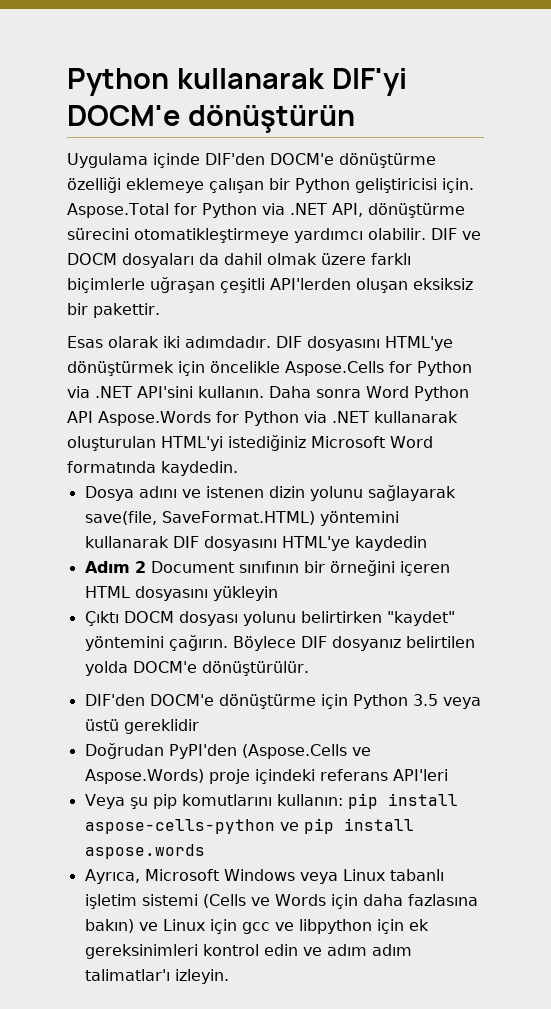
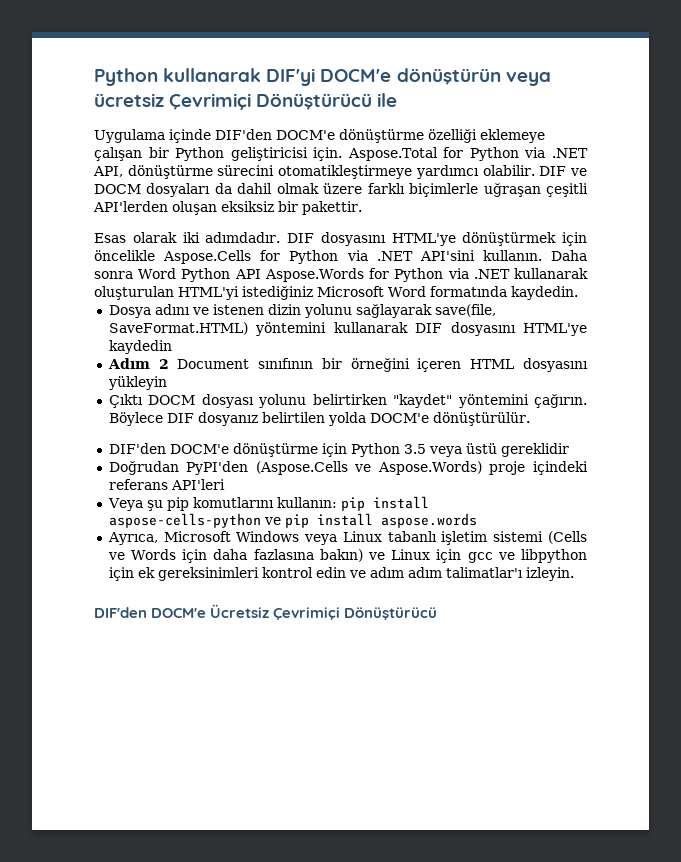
- Python kullanarak DIF'yi DOCM'e dönüştürün
+ Python kullanarak DIF'yi DOCM'e dönüştürün veya ücretsiz Çevrimiçi Dönüştürücü ile
+ DIF'den DOCM'e Ücretsiz Çevrimiçi Dönüştürücü

